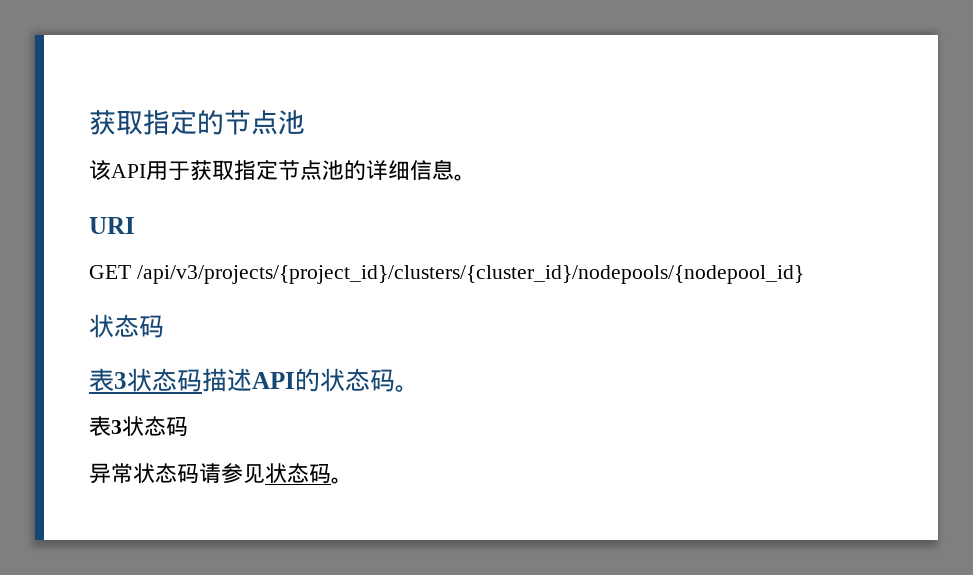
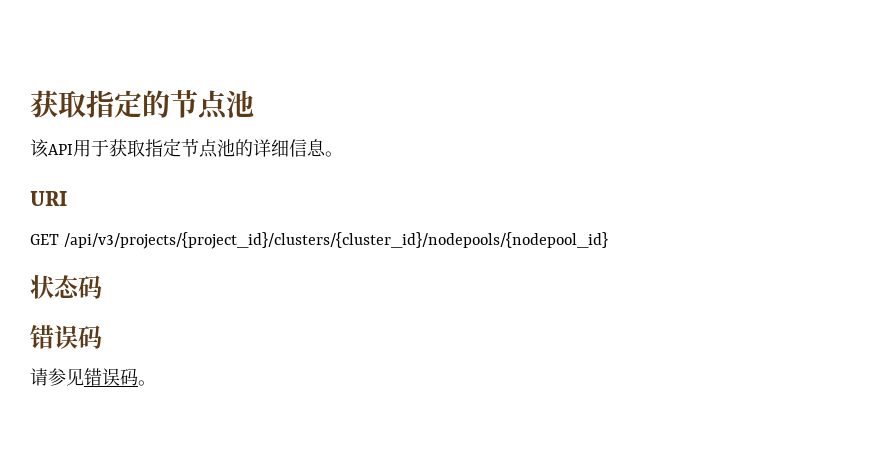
  GET /api/v3/projects/{project_id}/clusters/{cluster_id}/nodepools/{nodepool_id}
  状态码
- 表3状态码描述API的状态码。
- 表3状态码
- 异常状态码请参见状态码。
+ 错误码
+ 请参见错误码。

